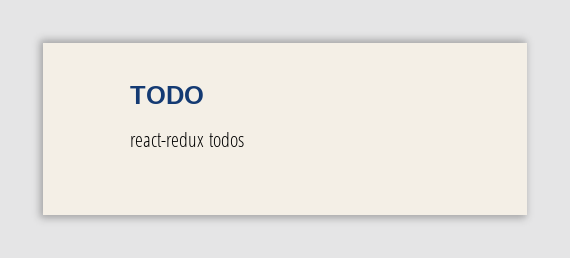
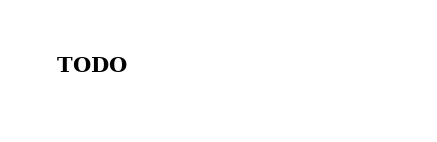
- react-redux todos

